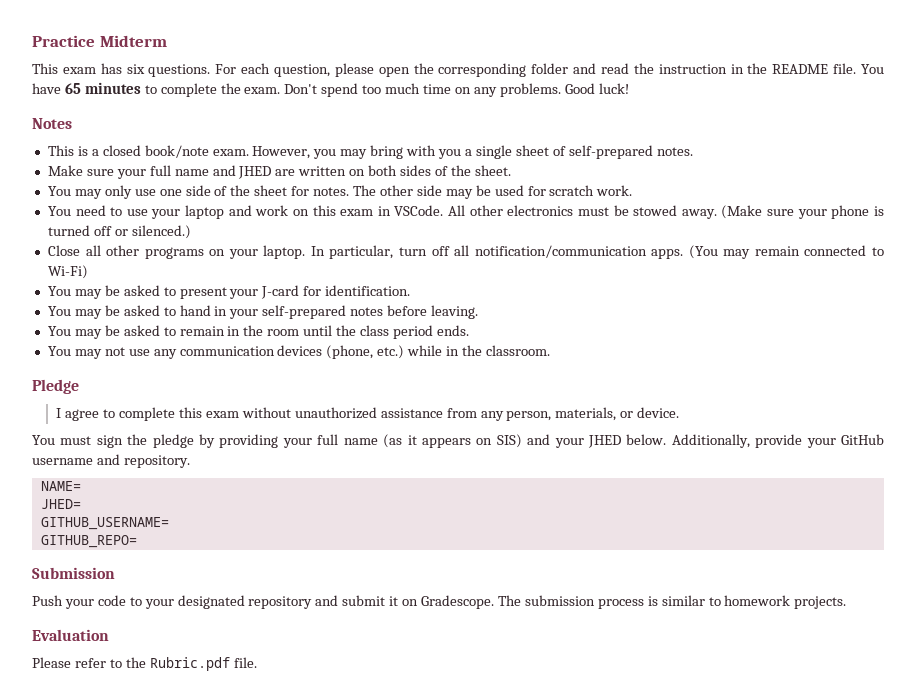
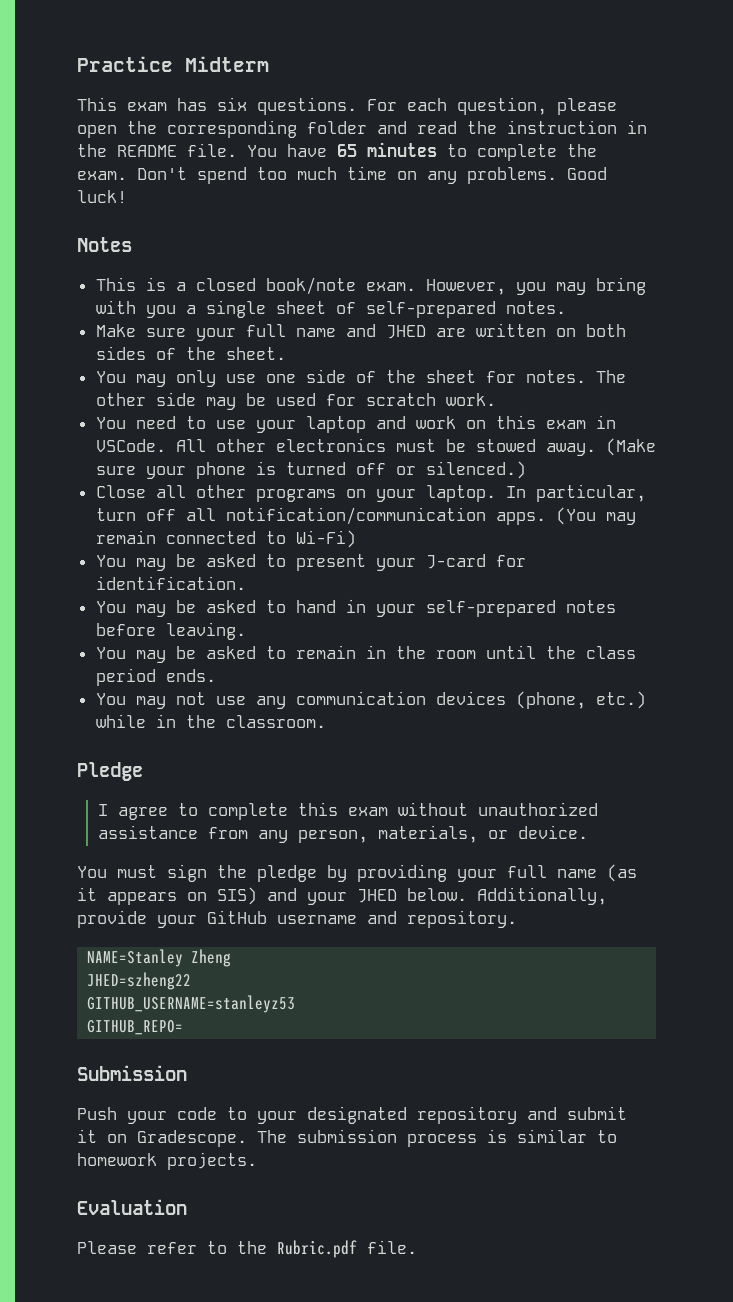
- NAME=
- JHED=
- GITHUB_USERNAME=
+ NAME=Stanley Zheng
+ JHED=szheng22
+ GITHUB_USERNAME=stanleyz53

